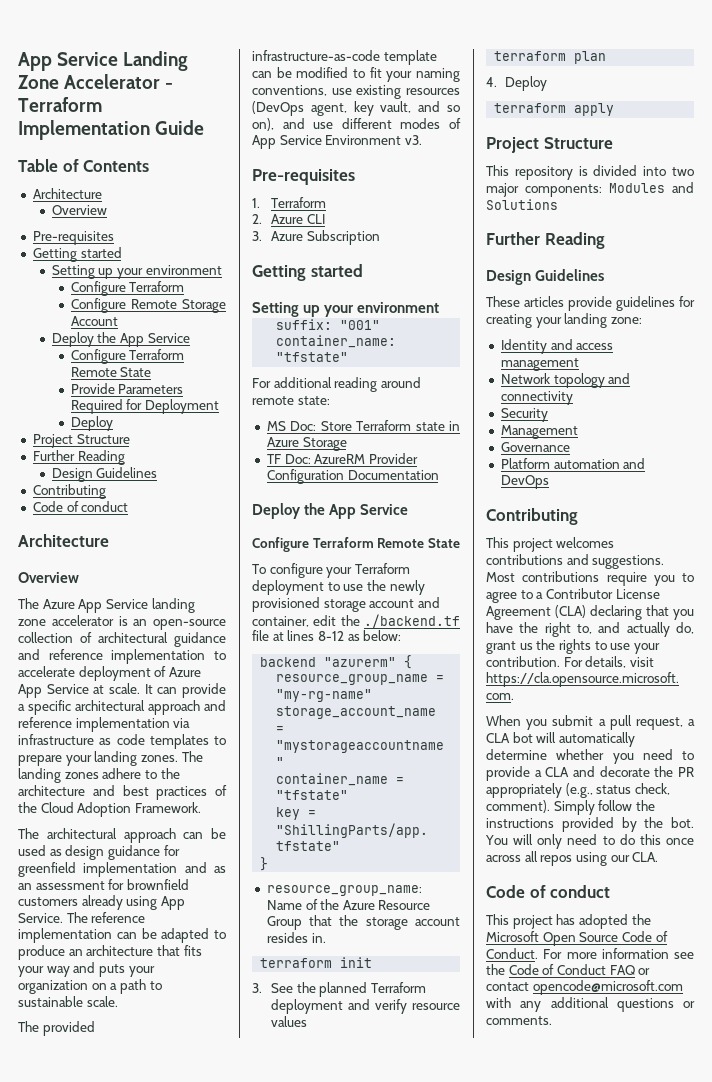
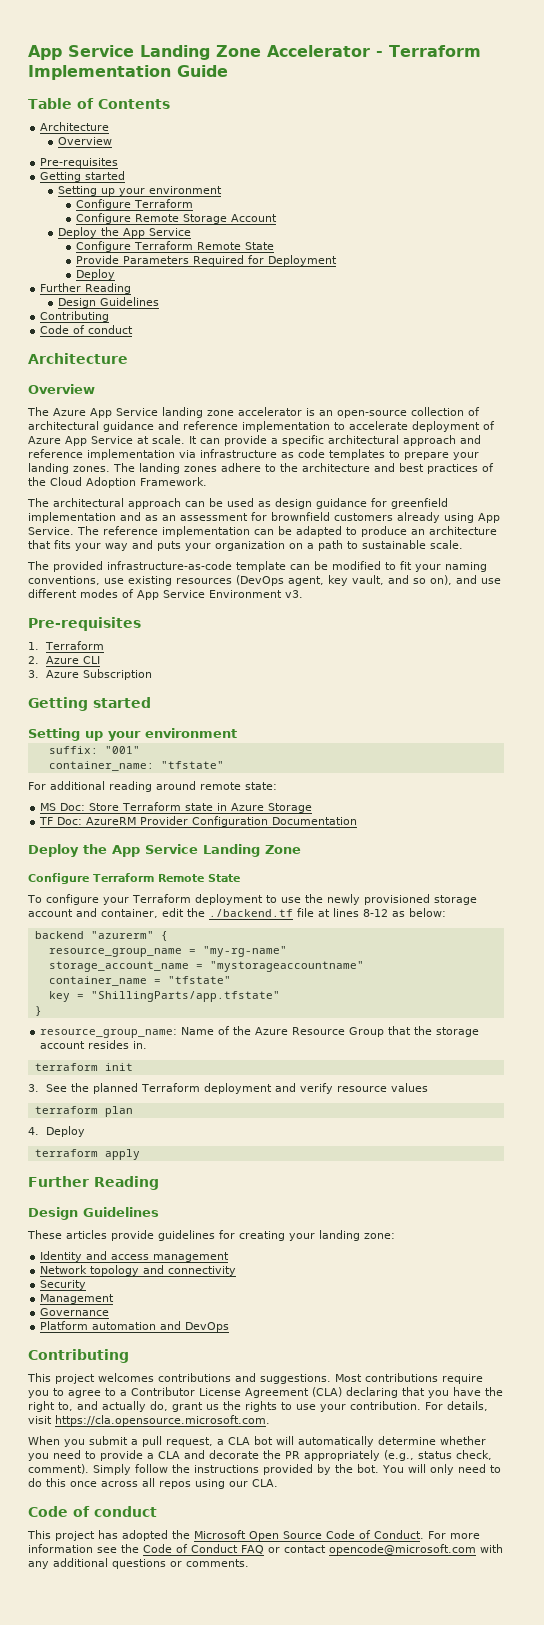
  Provide Parameters Required for Deployment
  Deploy
- Project Structure
  TF Doc: AzureRM Provider Configuration Documentation
- Deploy the App Service
+ Deploy the App Service Landing Zone
  terraform apply
- Project Structure
- This repository is divided into two major components: Modules and Solutions

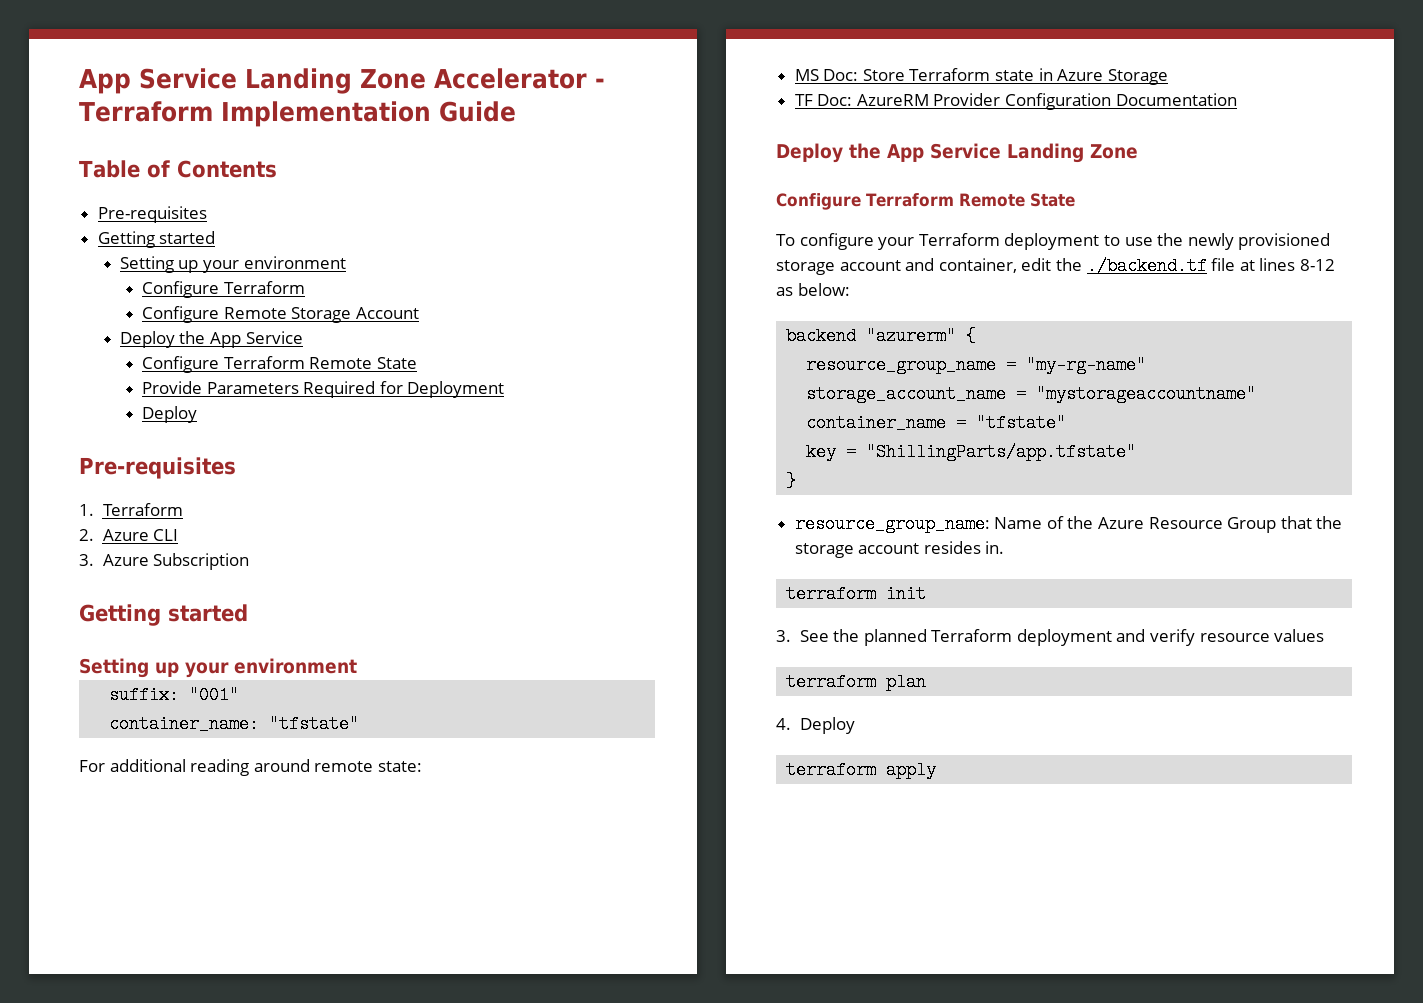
  Table of Contents
- Architecture
- Overview
  Provide Parameters Required for Deployment
  Deploy
- Further Reading
- Design Guidelines
- Contributing
- Code of conduct
- Architecture
- Overview
- The Azure App Service landing zone accelerator is an open-source collection of architectural guidance and reference implementation to accelerate deployment of Azure App Service at scale. It can provide a specific architectural approach and reference implementation via infrastructure as code templates to prepare your landing zones. The landing zones adhere to the architecture and best practices of the Cloud Adoption Framework.
- The architectural approach can be used as design guidance for greenfield implementation and as an assessment for brownfield customers already using App Service. The reference implementation can be adapted to produce an architecture that fits your way and puts your organization on a path to sustainable scale.
- The provided infrastructure-as-code template can be modified to fit your naming conventions, use existing resources (DevOps agent, key vault, and so on), and use different modes of App Service Environment v3.
  terraform apply
- Further Reading
- Design Guidelines
- These articles provide guidelines for creating your landing zone:
- Identity and access management
- Network topology and connectivity
- Security
- Management
- Governance
- Platform automation and DevOps
- Contributing
- This project welcomes contributions and suggestions. Most contributions require you to agree to a Contributor License Agreement (CLA) declaring that you have the right to, and actually do, grant us the rights to use your contribution. For details, visit https://cla.opensource.microsoft.com.
- When you submit a pull request, a CLA bot will automatically determine whether you need to provide a CLA and decorate the PR appropriately (e.g., status check, comment). Simply follow the instructions provided by the bot. You will only need to do this once across all repos using our CLA.
- Code of conduct
- This project has adopted the Microsoft Open Source Code of Conduct. For more information see the Code of Conduct FAQ or contact opencode@microsoft.com with any additional questions or comments.

